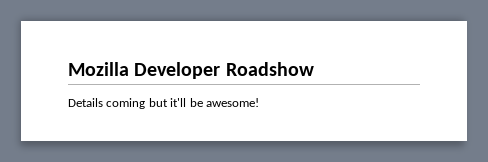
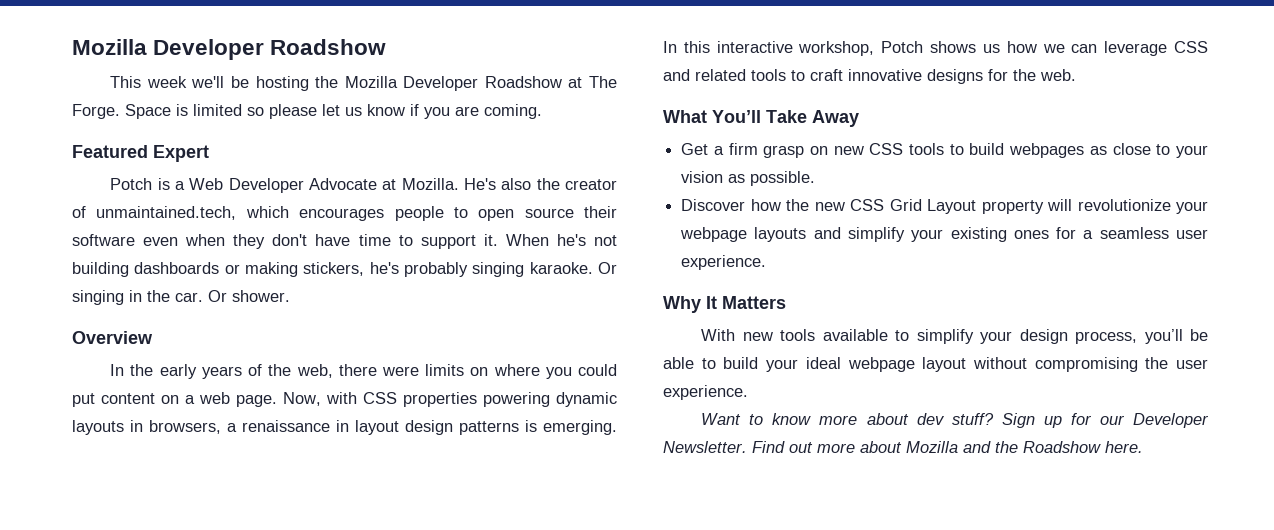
- Details coming but it'll be awesome!
+ This week we'll be hosting the Mozilla Developer Roadshow at The Forge. Space is limited so please let us know if you are coming.
+ Featured Expert
+ Potch is a Web Developer Advocate at Mozilla. He's also the creator of unmaintained.tech, which encourages people to open source their software even when they don't have time to support it. When he's not building dashboards or making stickers, he's probably singing karaoke. Or singing in the car. Or shower.
+ Overview
+ In the early years of the web, there were limits on where you could put content on a web page. Now, with CSS properties powering dynamic layouts in browsers, a renaissance in layout design patterns is emerging. In this interactive workshop, Potch shows us how we can leverage CSS and related tools to craft innovative designs for the web.
+ What You’ll Take Away
+ Get a firm grasp on new CSS tools to build webpages as close to your vision as possible.
+ Discover how the new CSS Grid Layout property will revolutionize your webpage layouts and simplify your existing ones for a seamless user experience.
+ Why It Matters
+ With new tools available to simplify your design process, you’ll be able to build your ideal webpage layout without compromising the user experience.
+ Want to know more about dev stuff? Sign up for our Developer Newsletter. Find out more about Mozilla and the Roadshow here.

